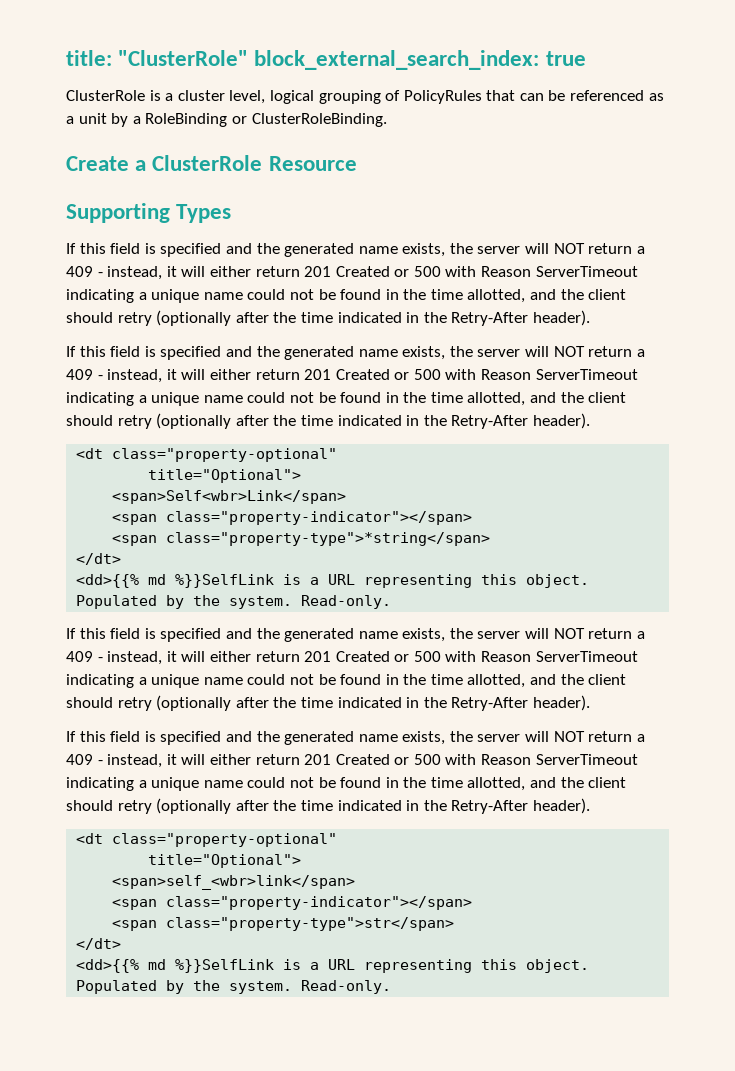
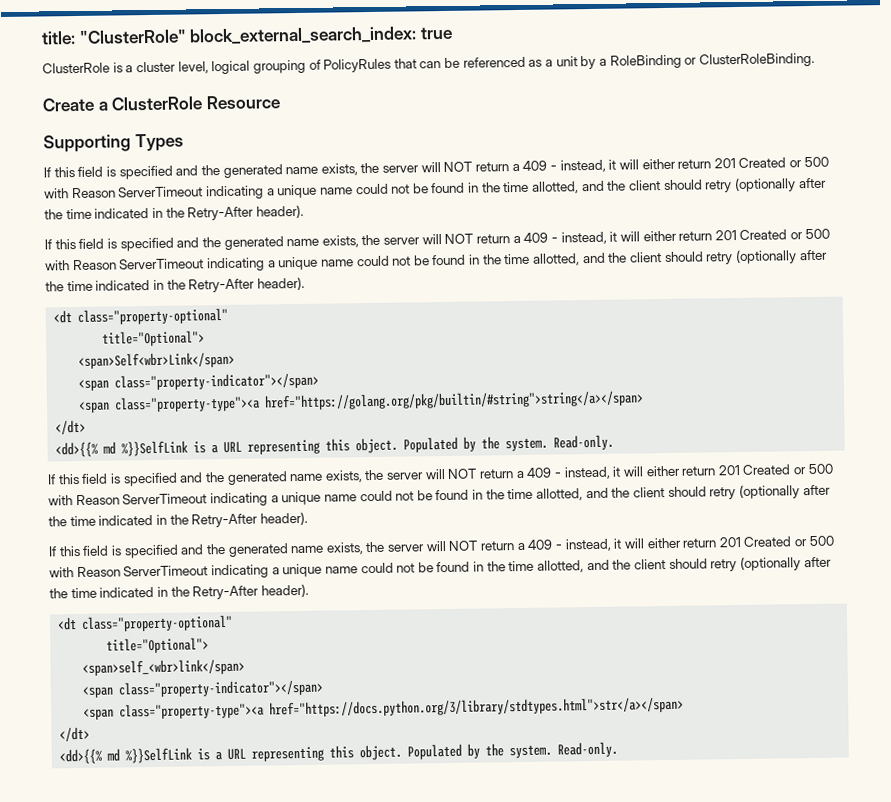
- <span class="property-type">*string</span>
+ <span class="property-type"><a href="https://golang.org/pkg/builtin/#string">string</a></span>
- <span class="property-type">str</span>
+ <span class="property-type"><a href="https://docs.python.org/3/library/stdtypes.html">str</a></span>

